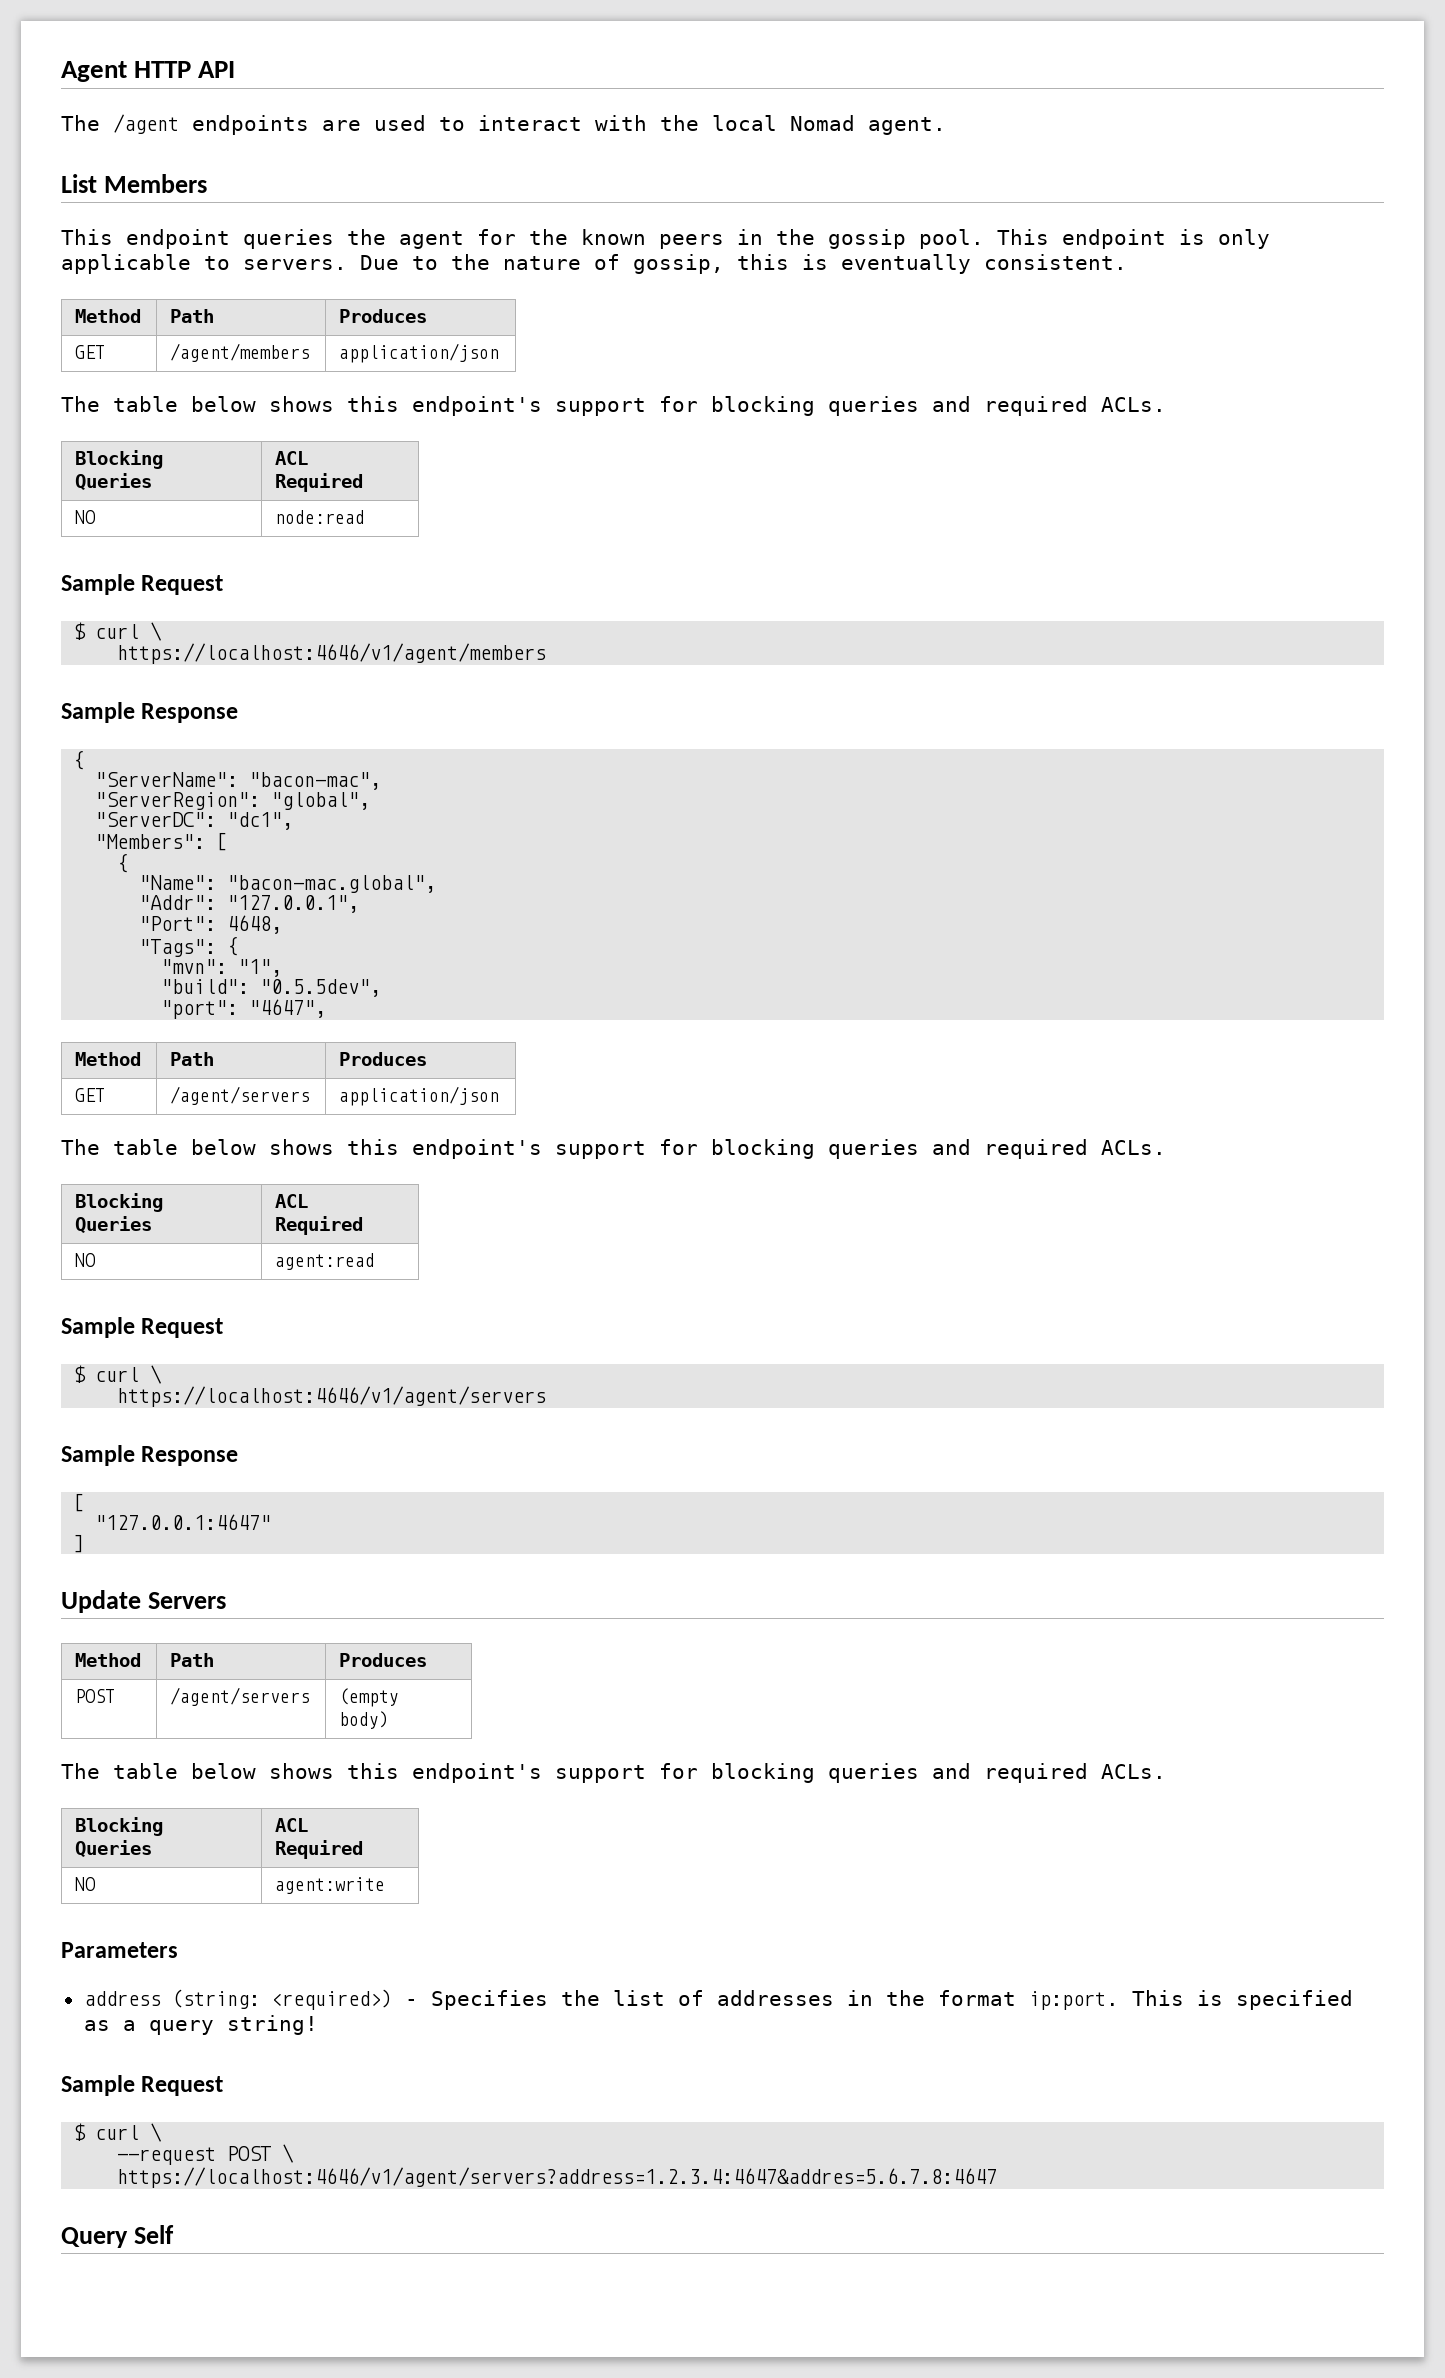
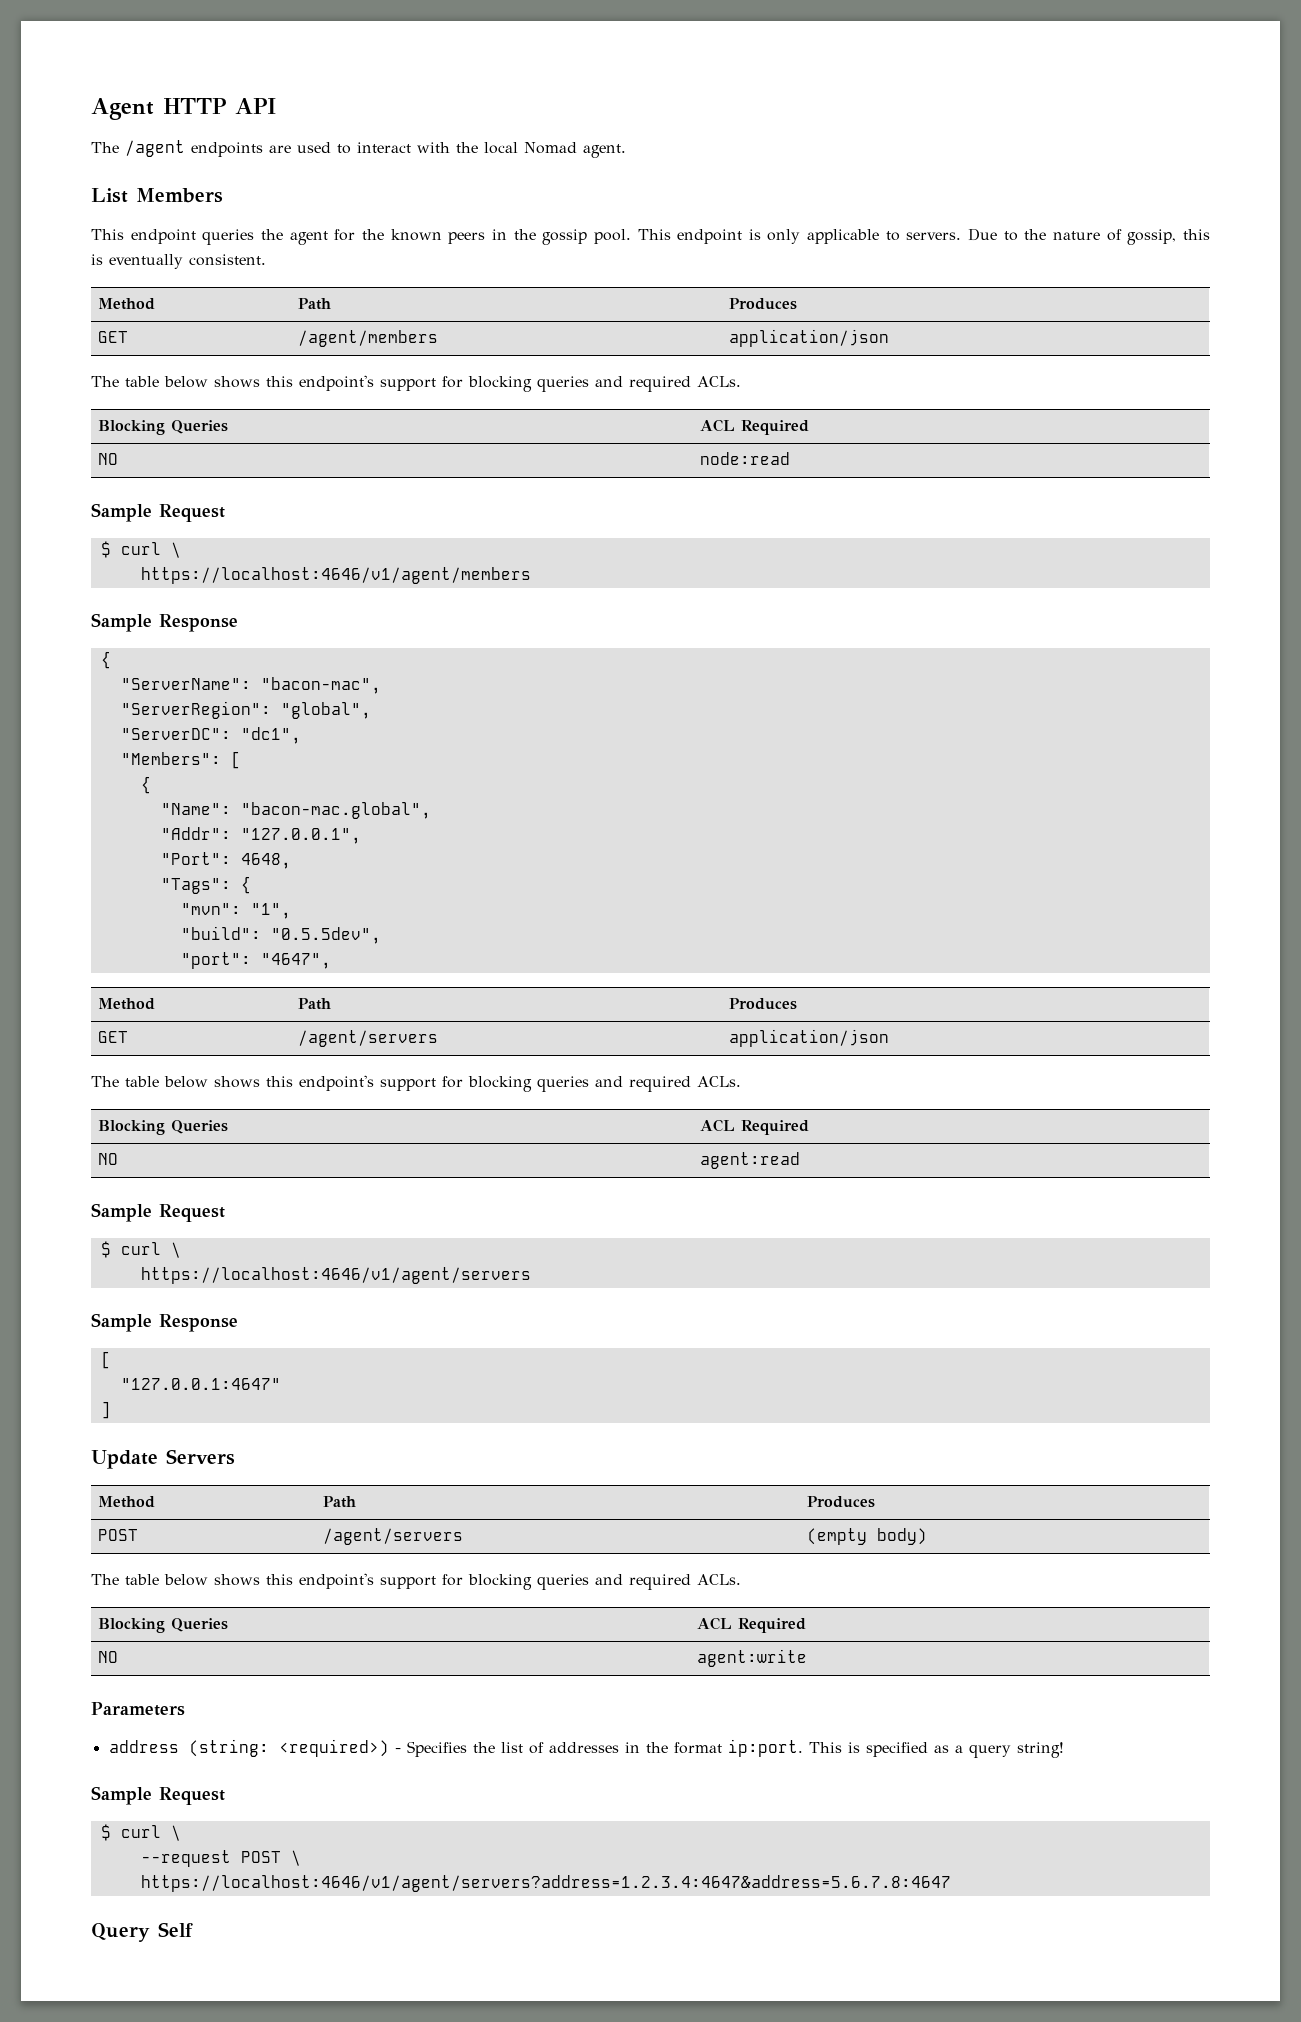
- https://localhost:4646/v1/agent/servers?address=1.2.3.4:4647&addres=5.6.7.8:4647
+ https://localhost:4646/v1/agent/servers?address=1.2.3.4:4647&address=5.6.7.8:4647

